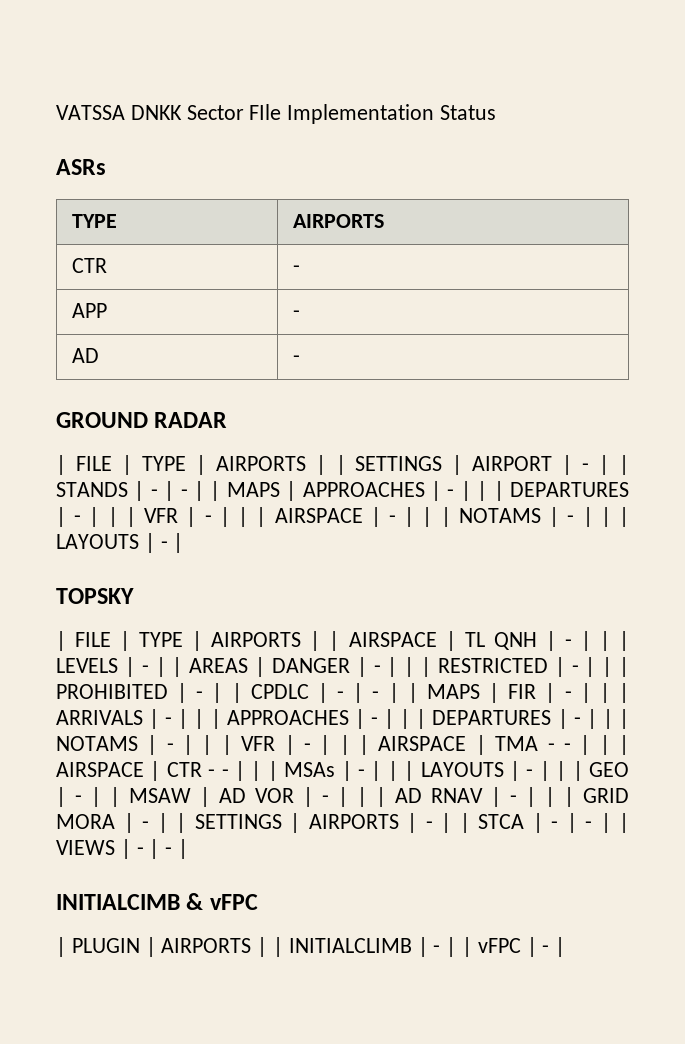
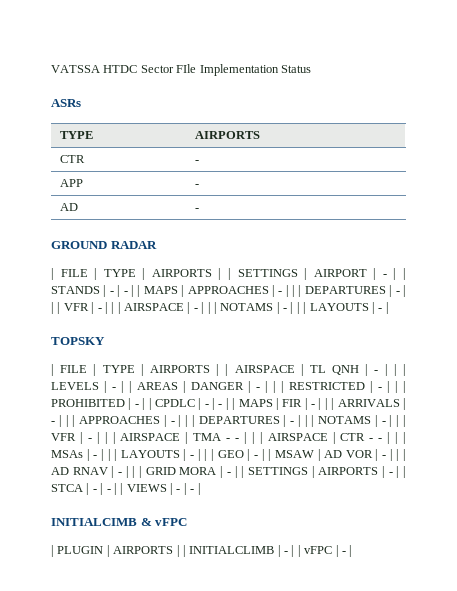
- VATSSA DNKK Sector FIle Implementation Status
+ VATSSA HTDC Sector FIle Implementation Status

